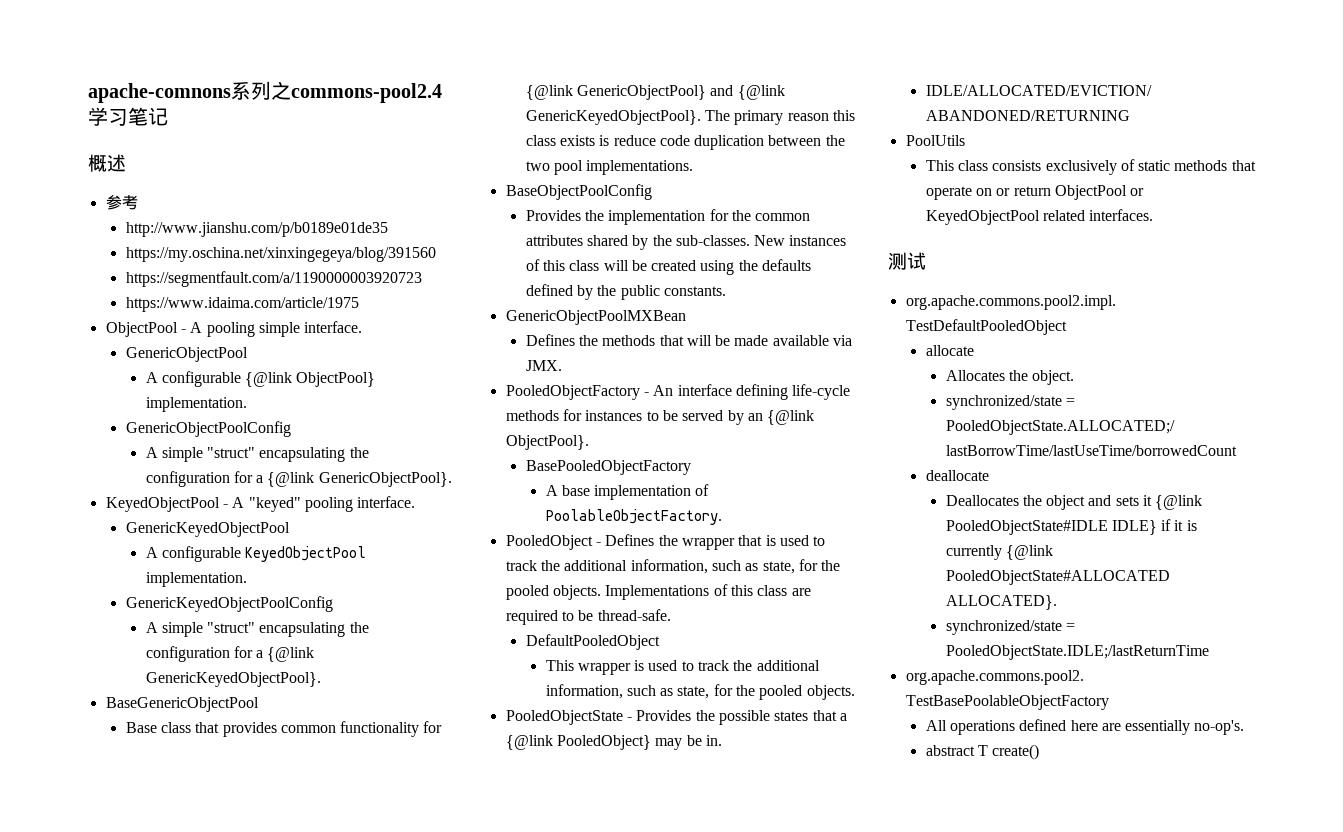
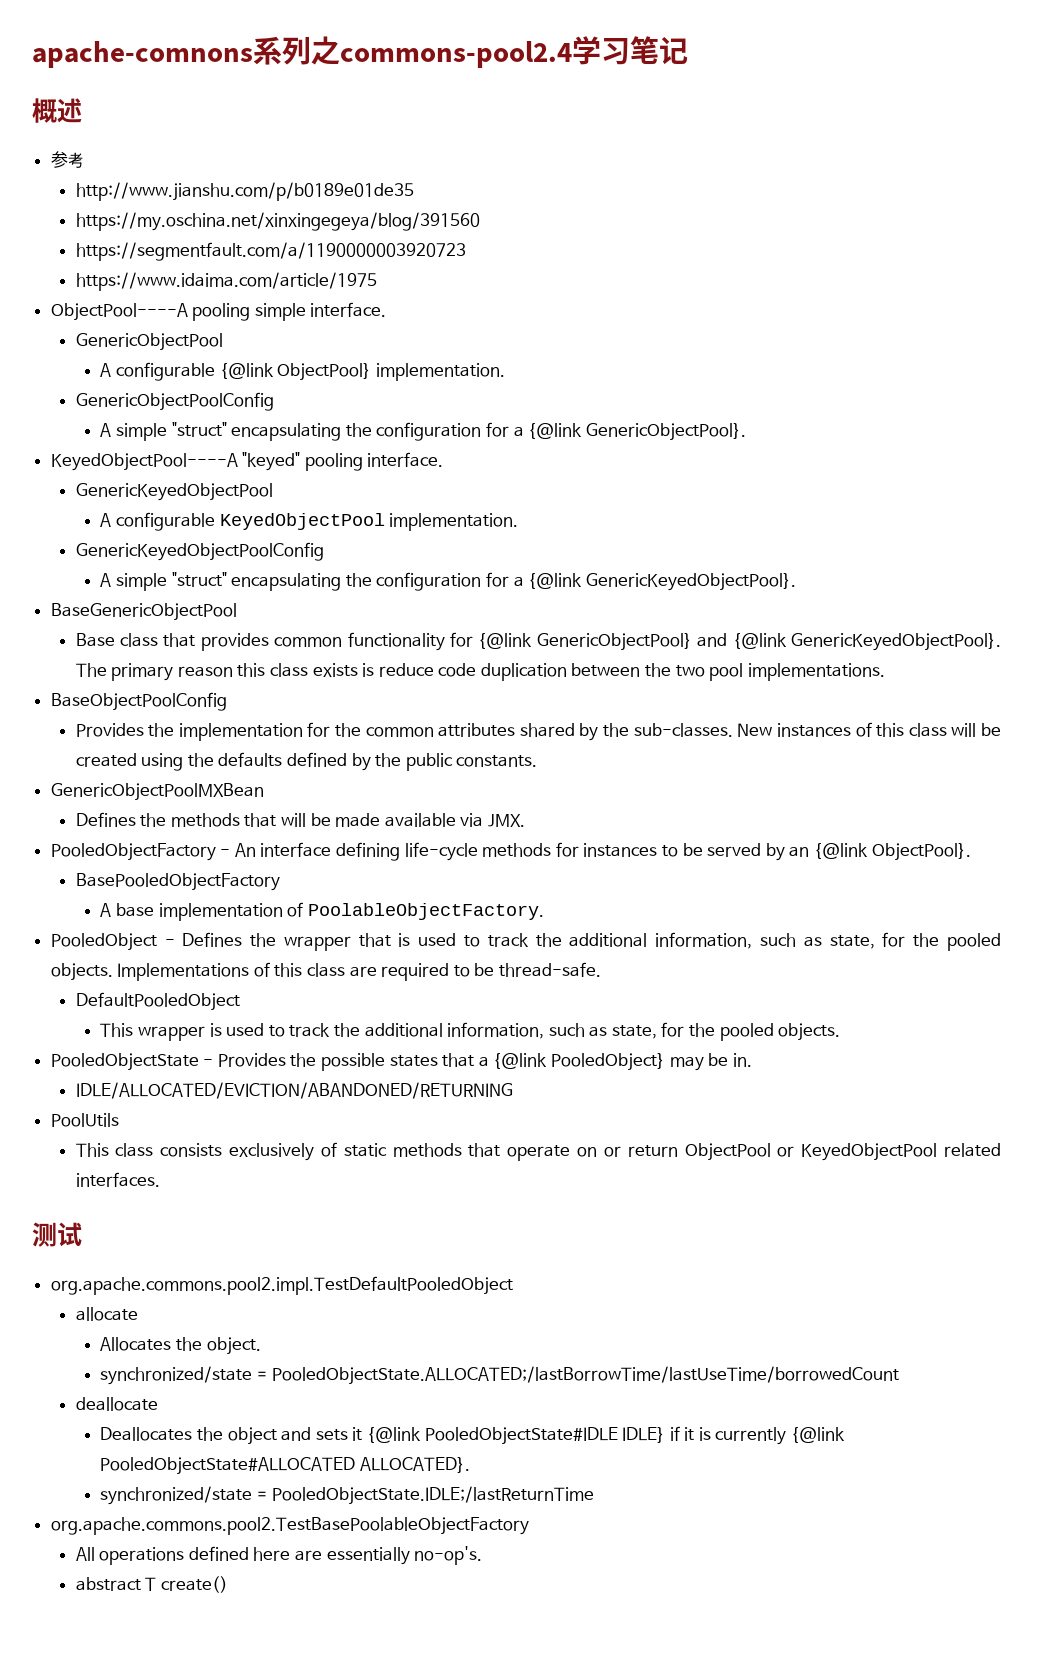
- ObjectPool - A pooling simple interface.
+ ObjectPool----A pooling simple interface.
- KeyedObjectPool - A "keyed" pooling interface.
+ KeyedObjectPool----A "keyed" pooling interface.

